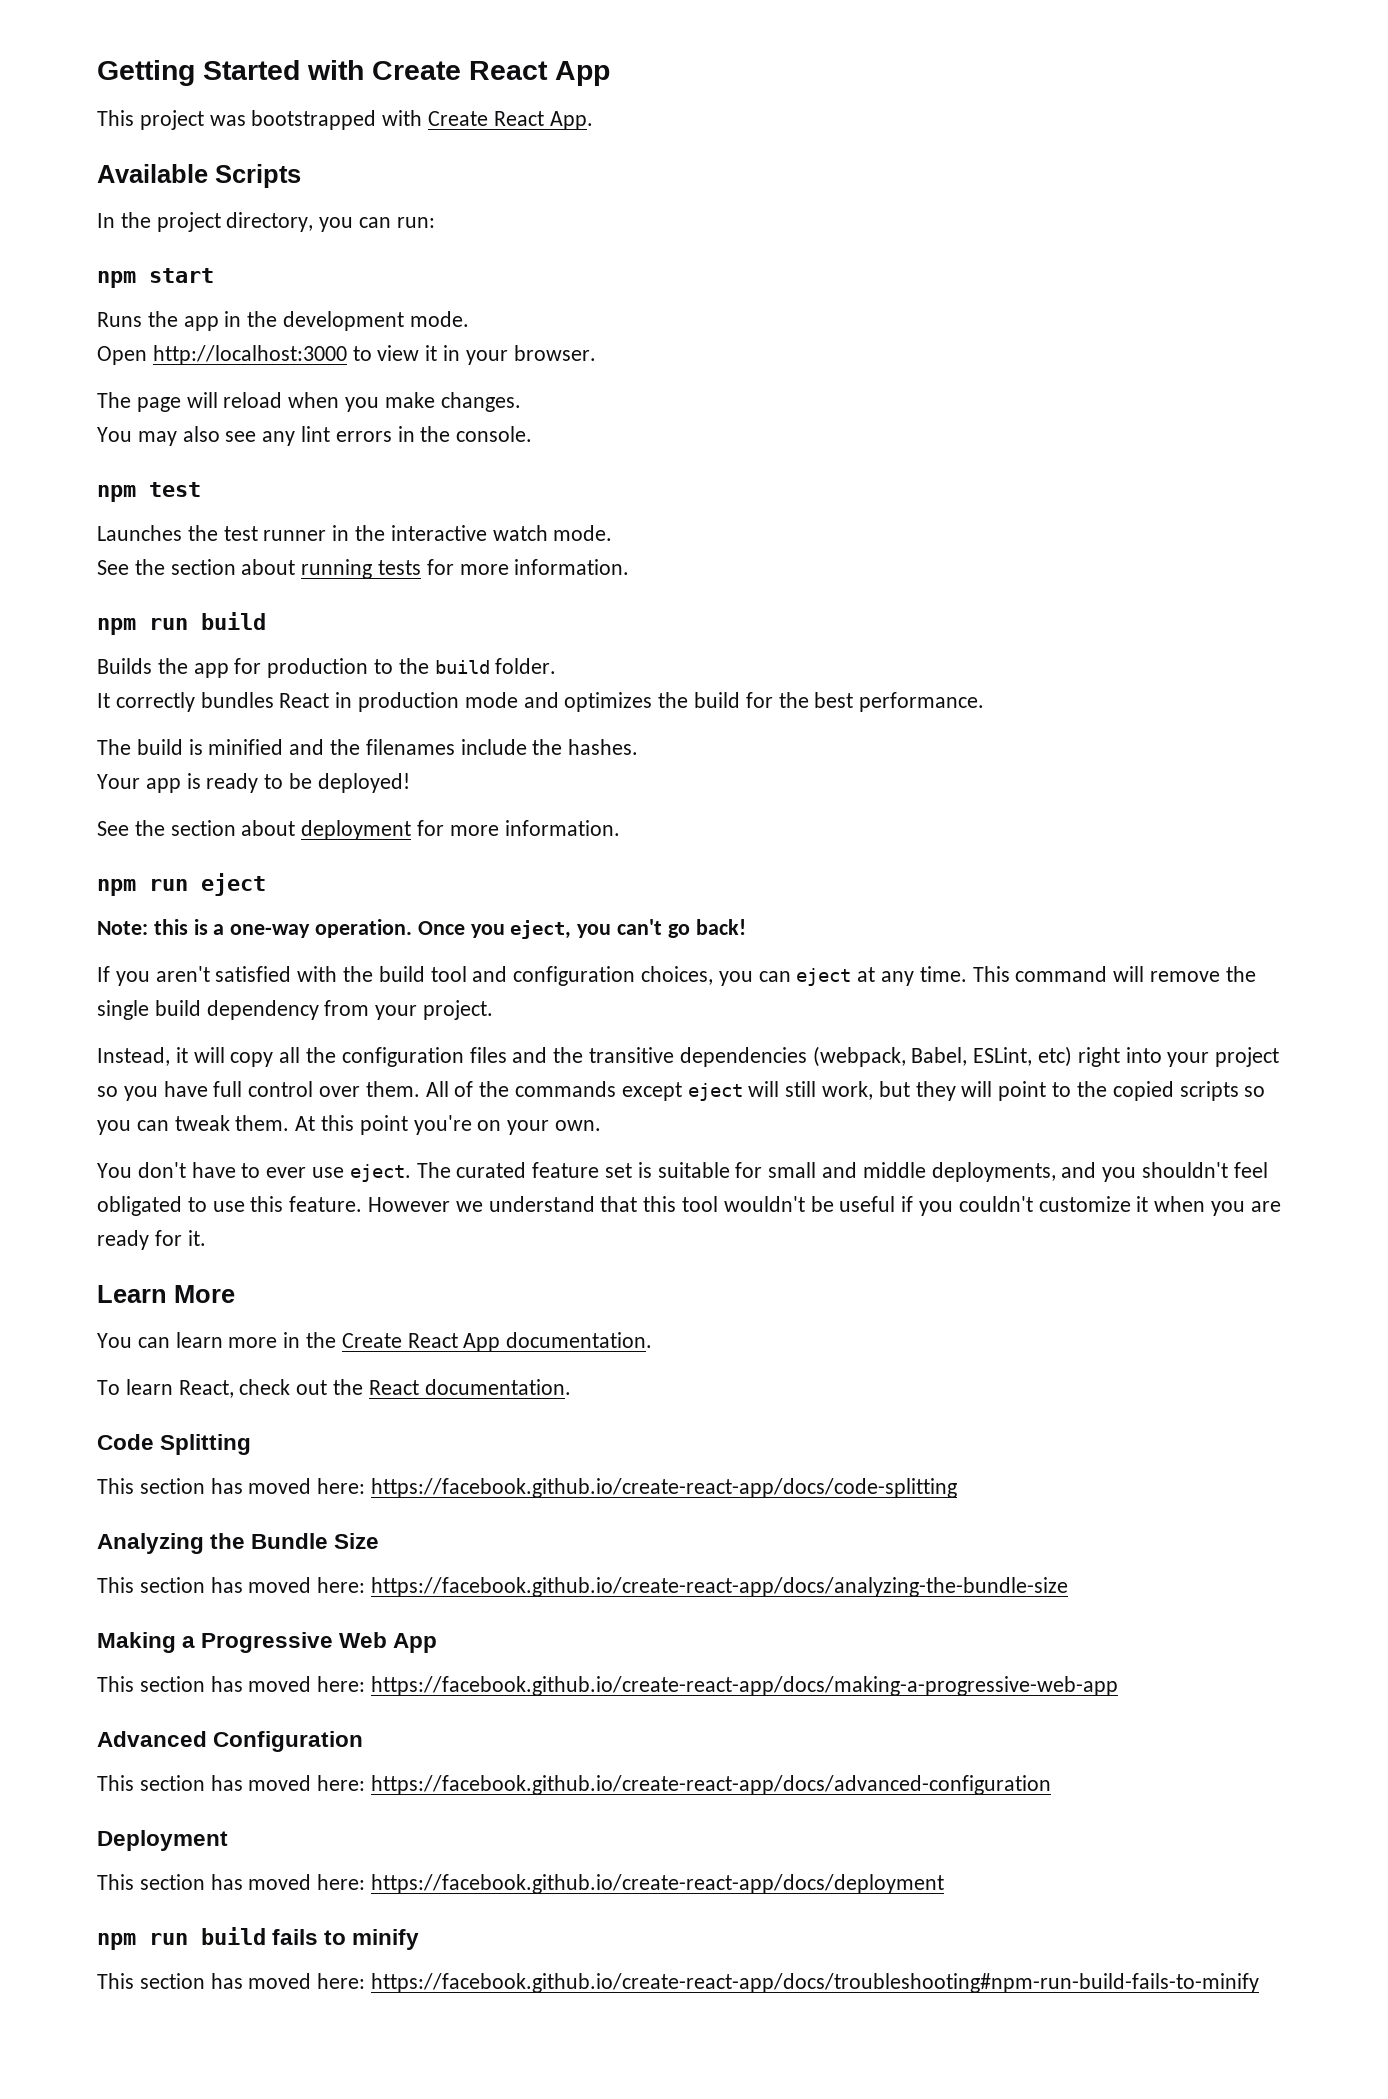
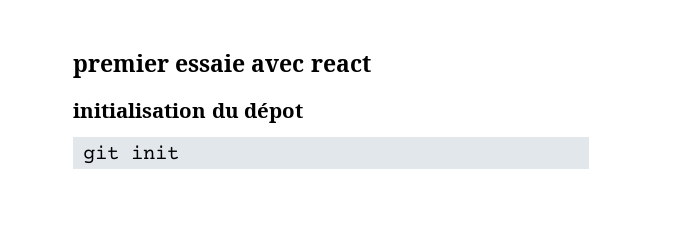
- Getting Started with Create React App
- This project was bootstrapped with Create React App.
- Available Scripts
- In the project directory, you can run:
- npm start
- Runs the app in the development mode.
- Open http://localhost:3000 to view it in your browser.
- The page will reload when you make changes.
- You may also see any lint errors in the console.
- npm test
- Launches the test runner in the interactive watch mode.
- See the section about running tests for more information.
- npm run build
- Builds the app for production to the build folder.
- It correctly bundles React in production mode and optimizes the build for the best performance.
- The build is minified and the filenames include the hashes.
- Your app is ready to be deployed!
- See the section about deployment for more information.
- npm run eject
- Note: this is a one-way operation. Once you eject, you can't go back!
- If you aren't satisfied with the build tool and configuration choices, you can eject at any time. This command will remove the single build dependency from your project.
- Instead, it will copy all the configuration files and the transitive dependencies (webpack, Babel, ESLint, etc) right into your project so you have full control over them. All of the commands except eject will still work, but they will point to the copied scripts so you can tweak them. At this point you're on your own.
- You don't have to ever use eject. The curated feature set is suitable for small and middle deployments, and you shouldn't feel obligated to use this feature. However we understand that this tool wouldn't be useful if you couldn't customize it when you are ready for it.
- Learn More
- You can learn more in the Create React App documentation.
- To learn React, check out the React documentation.
- Code Splitting
- This section has moved here: https://facebook.github.io/create-react-app/docs/code-splitting
- Analyzing the Bundle Size
- This section has moved here: https://facebook.github.io/create-react-app/docs/analyzing-the-bundle-size
- Making a Progressive Web App
- This section has moved here: https://facebook.github.io/create-react-app/docs/making-a-progressive-web-app
- Advanced Configuration
- This section has moved here: https://facebook.github.io/create-react-app/docs/advanced-configuration
- Deployment
- This section has moved here: https://facebook.github.io/create-react-app/docs/deployment
- npm run build fails to minify
- This section has moved here: https://facebook.github.io/create-react-app/docs/troubleshooting#npm-run-build-fails-to-minify
+ premier essaie avec react
+ initialisation du dépot
+ git init

